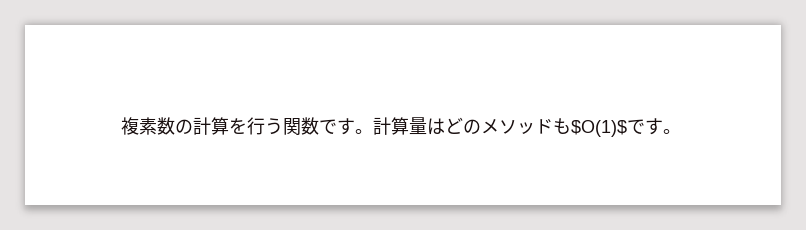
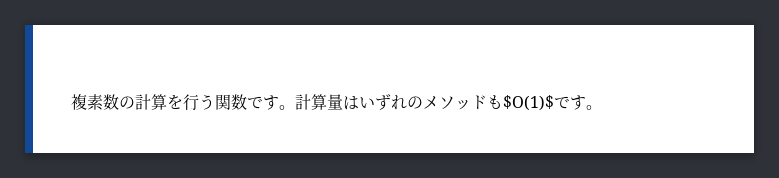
- 計算量はどのメソッドも$O(1)$です。
+ 計算量はいずれのメソッドも$O(1)$です。

